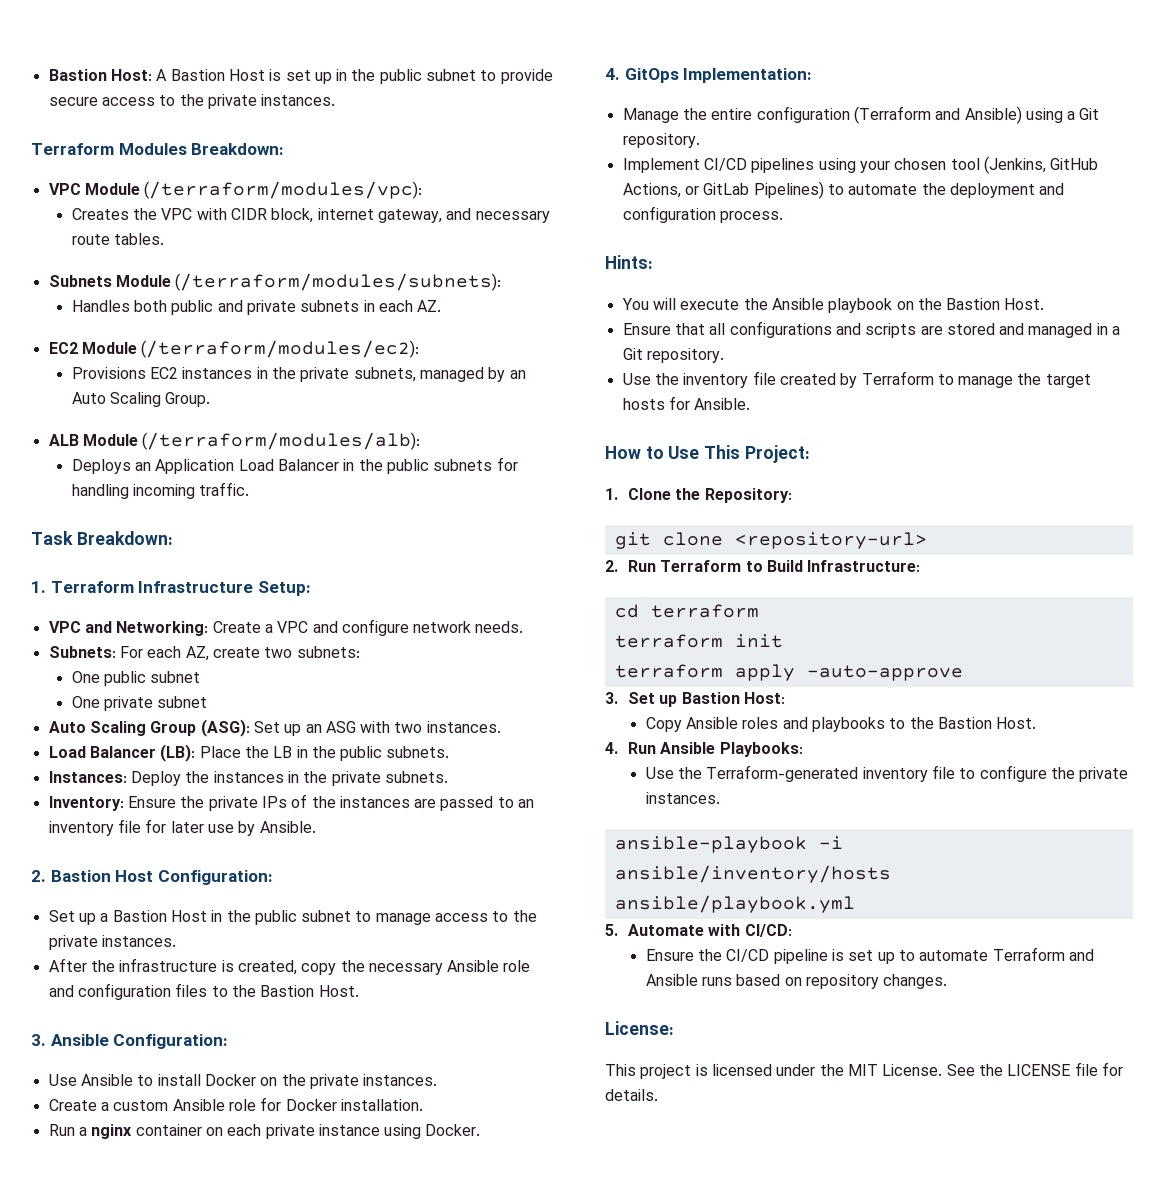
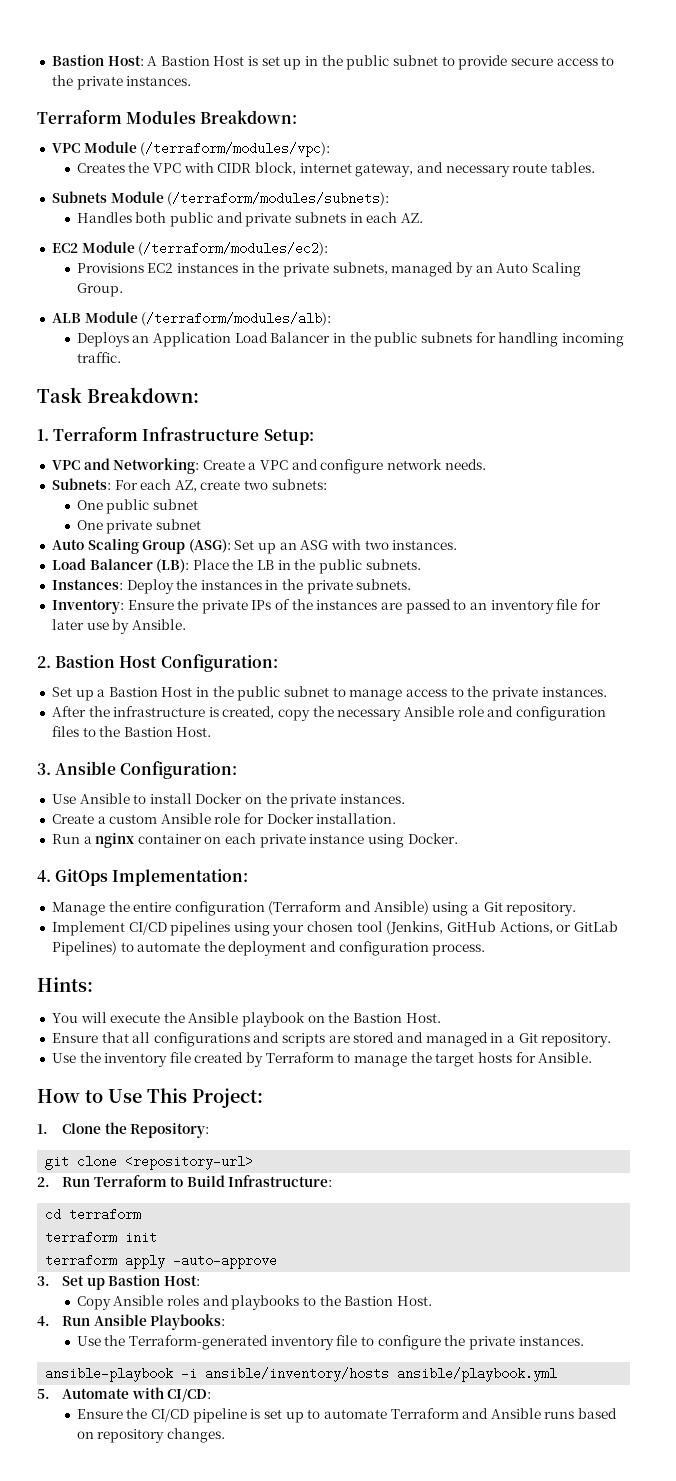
- License:
- This project is licensed under the MIT License. See the LICENSE file for details.

